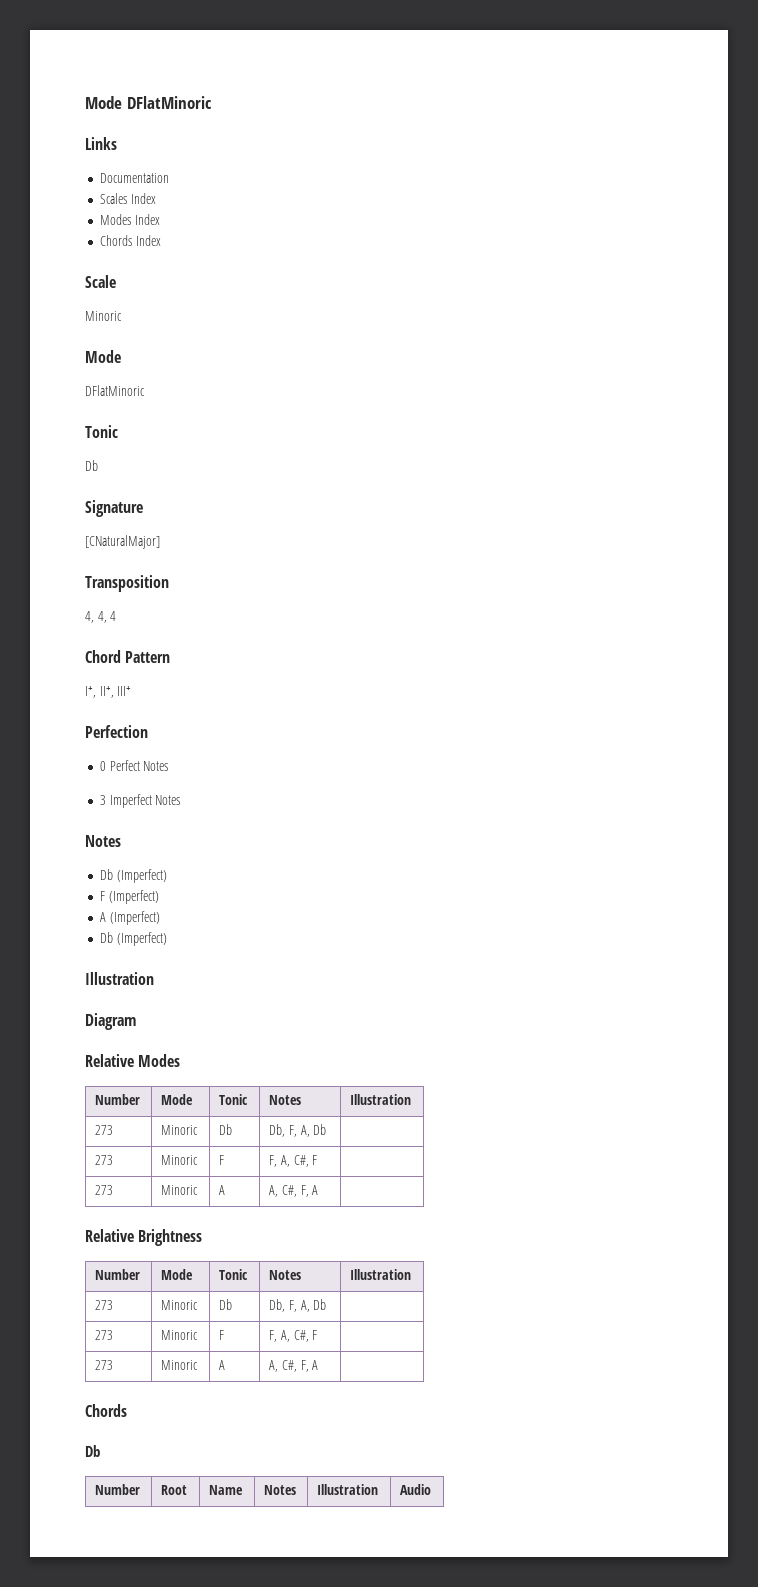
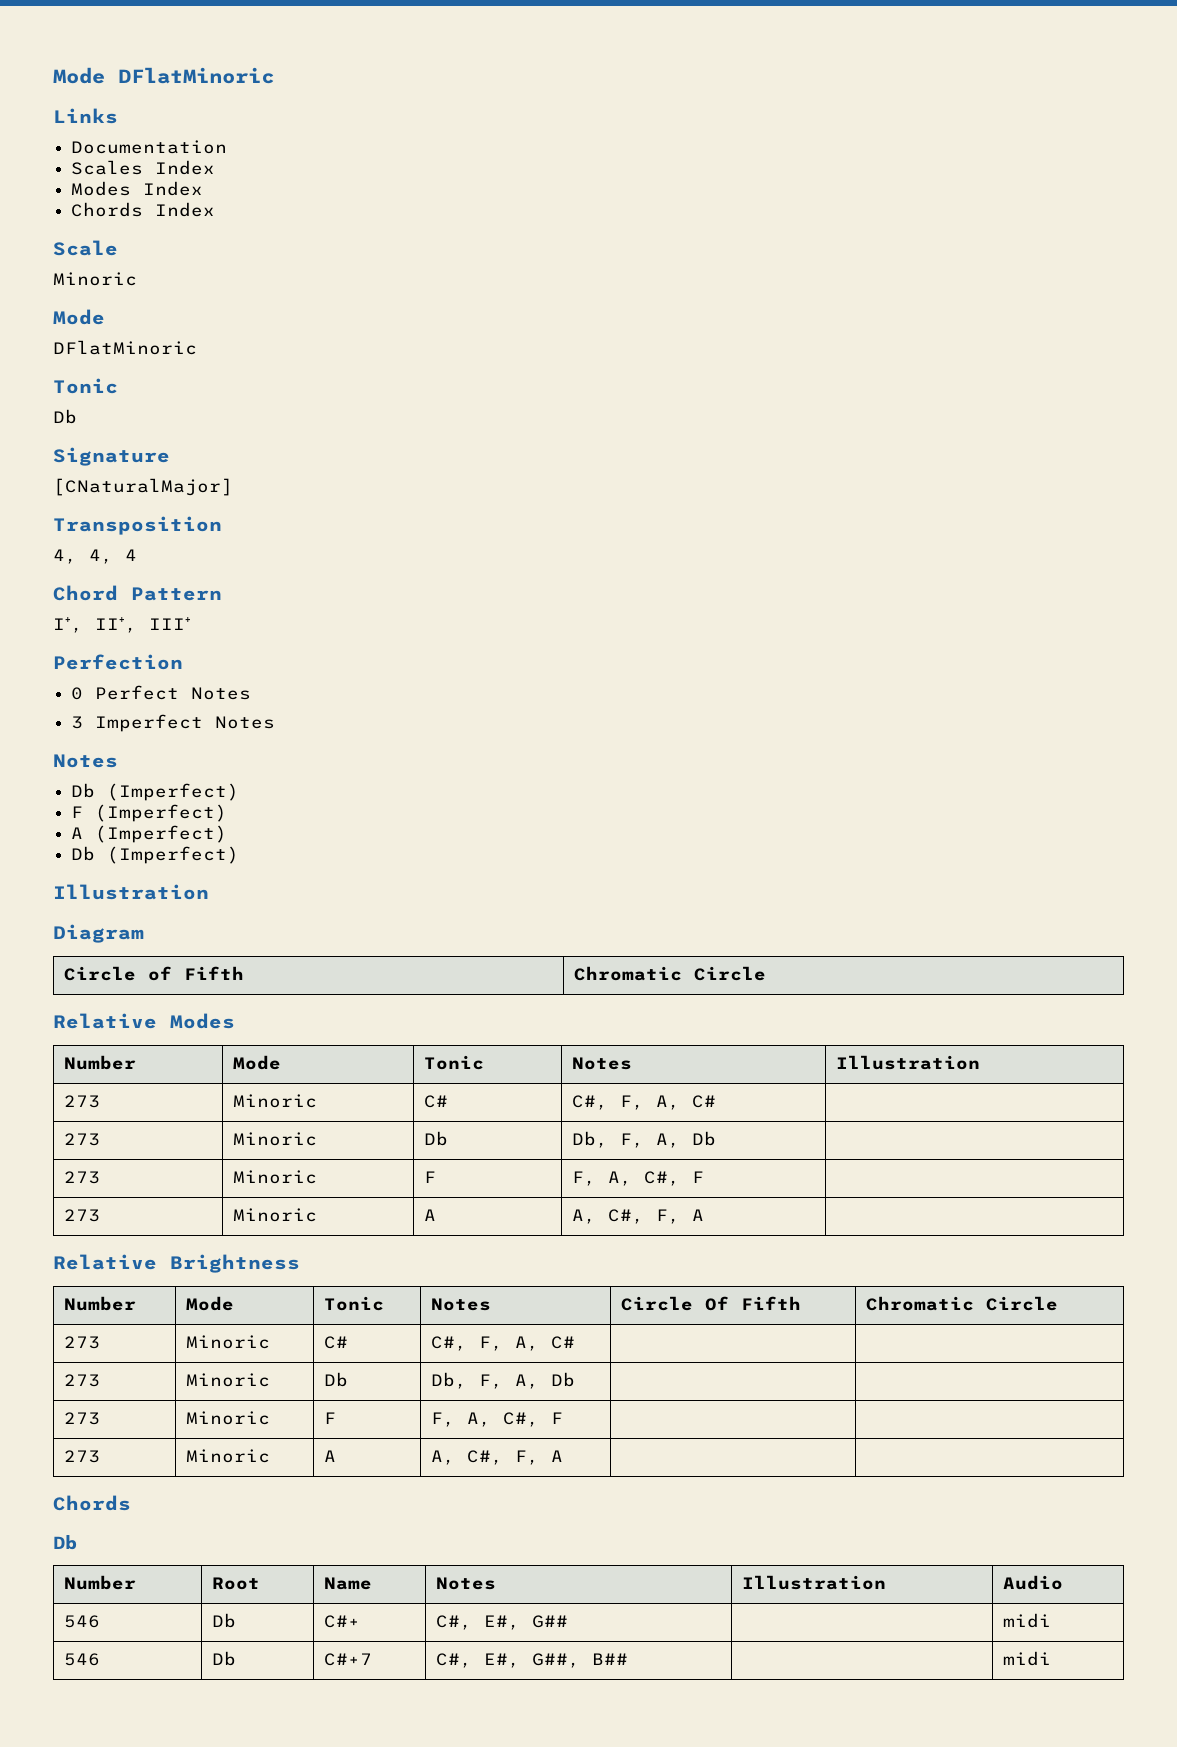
+ Circle of Fifth | Chromatic Circle
  Relative Modes
  Number | Mode | Tonic | Notes | Illustration
+ 273 | Minoric | C# | C#, F, A, C# |
  Relative Brightness
- Number | Mode | Tonic | Notes | Illustration
- 273 | Minoric | Db | Db, F, A, Db |
- 273 | Minoric | F | F, A, C#, F |
- 273 | Minoric | A | A, C#, F, A |
+ Number | Mode | Tonic | Notes | Circle Of Fifth | Chromatic Circle
+ 273 | Minoric | C# | C#, F, A, C# | |
+ 273 | Minoric | Db | Db, F, A, Db | |
+ 273 | Minoric | F | F, A, C#, F | |
+ 273 | Minoric | A | A, C#, F, A | |
+ 546 | Db | C#+ | C#, E#, G## | | midi
+ 546 | Db | C#+7 | C#, E#, G##, B## | | midi

